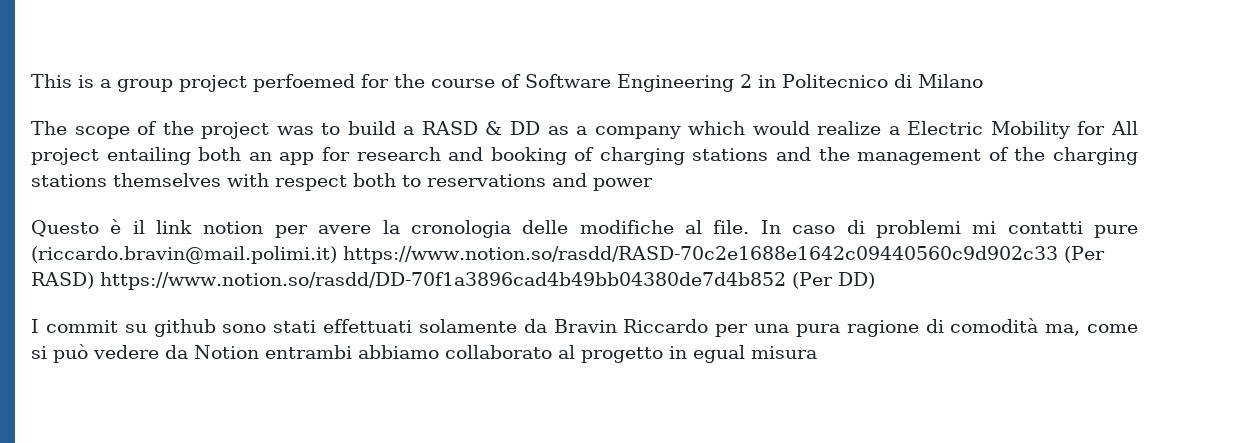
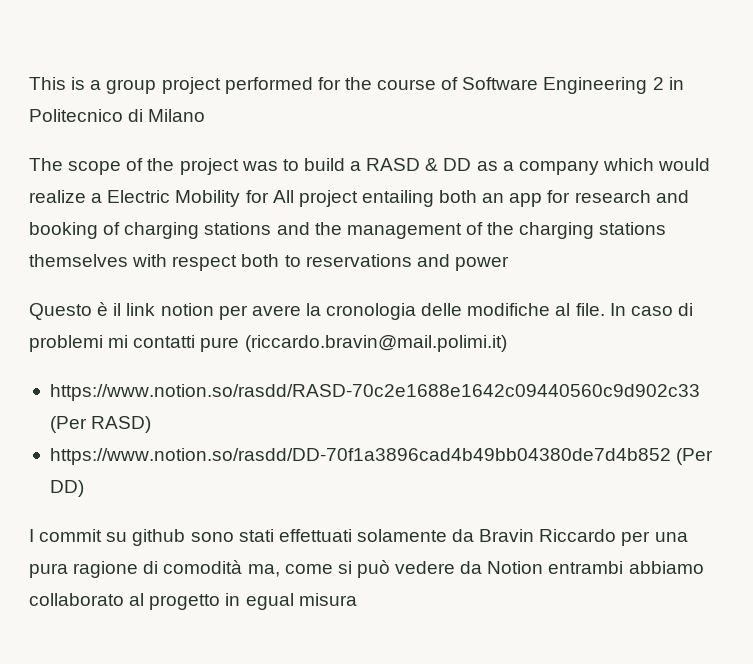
- This is a group project perfoemed for the course of Software Engineering 2 in Politecnico di Milano
+ This is a group project performed for the course of Software Engineering 2 in Politecnico di Milano
- In caso di problemi mi contatti pure (riccardo.bravin@mail.polimi.it) https://www.notion.so/rasdd/RASD-70c2e1688e1642c09440560c9d902c33 (Per RASD) https://www.notion.so/rasdd/DD-70f1a3896cad4b49bb04380de7d4b852 (Per DD)
+ In caso di problemi mi contatti pure (riccardo.bravin@mail.polimi.it)
+ https://www.notion.so/rasdd/RASD-70c2e1688e1642c09440560c9d902c33 (Per RASD)
+ https://www.notion.so/rasdd/DD-70f1a3896cad4b49bb04380de7d4b852 (Per DD)

